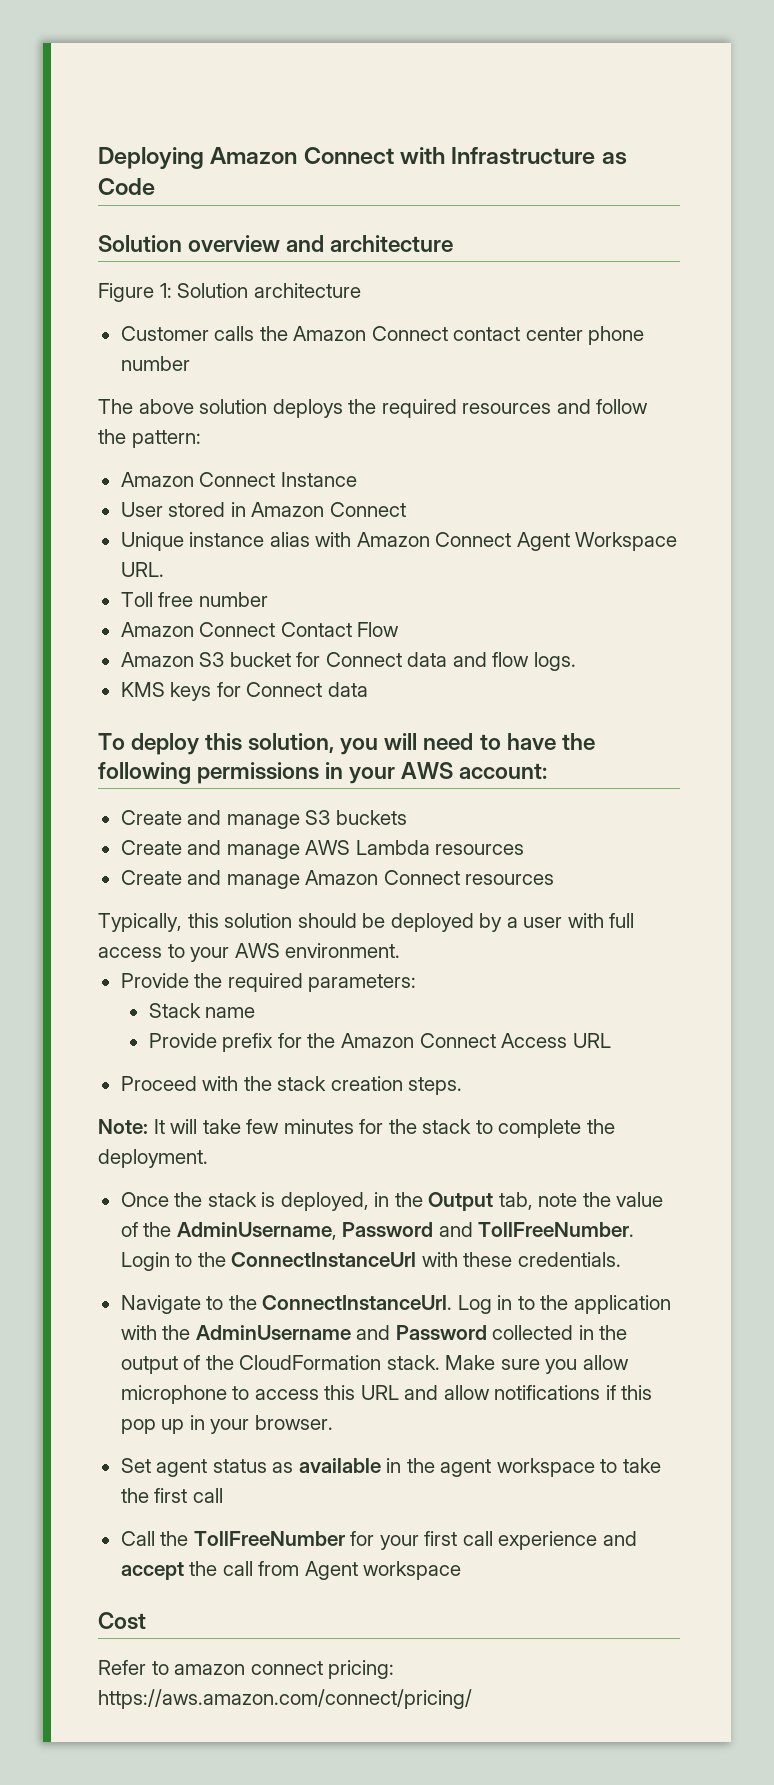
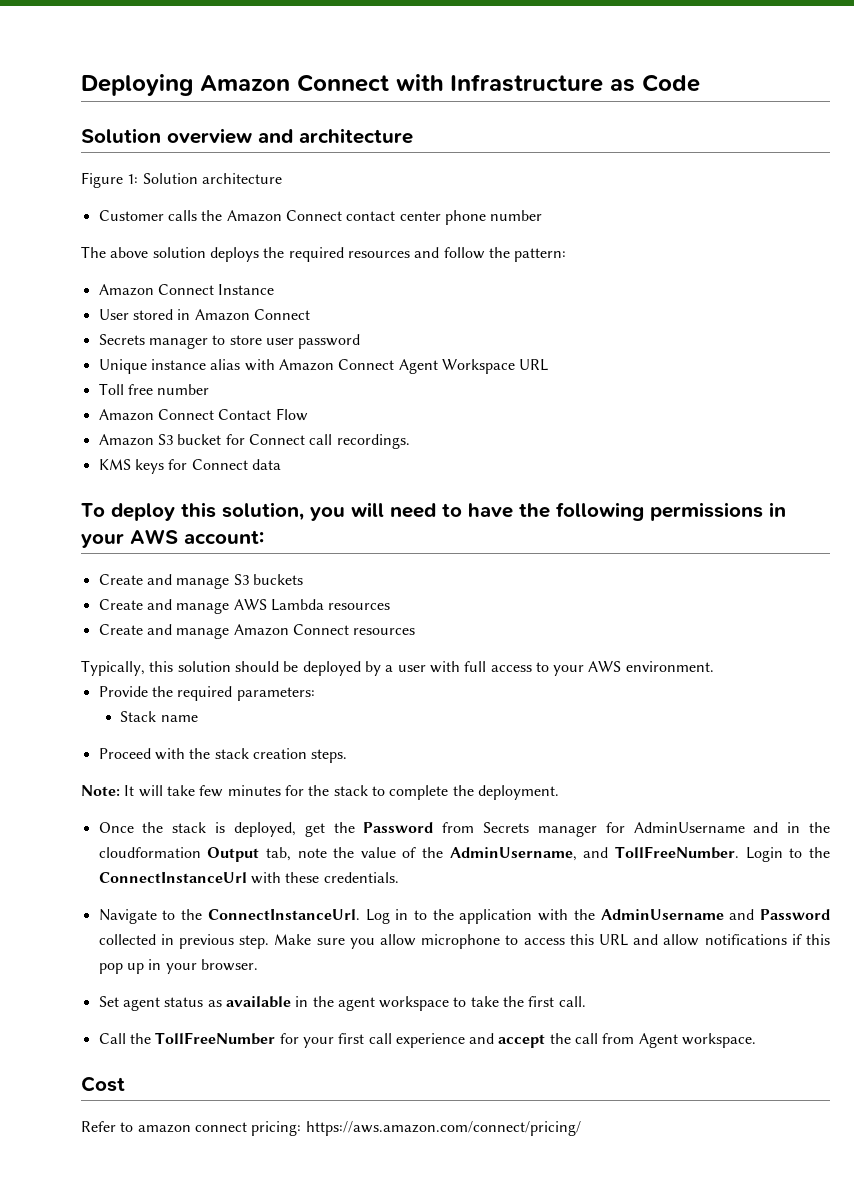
+ Secrets manager to store user password
- Unique instance alias with Amazon Connect Agent Workspace URL.
+ Unique instance alias with Amazon Connect Agent Workspace URL
- Amazon S3 bucket for Connect data and flow logs.
+ Amazon S3 bucket for Connect call recordings.
- Provide prefix for the Amazon Connect Access URL
- Once the stack is deployed, in the Output tab, note the value of the AdminUsername, Password and TollFreeNumber.
+ Once the stack is deployed, get the Password from Secrets manager for AdminUsername and in the cloudformation Output tab, note the value of the AdminUsername, and TollFreeNumber.
- Log in to the application with the AdminUsername and Password collected in the output of the CloudFormation stack.
+ Log in to the application with the AdminUsername and Password collected in previous step.
- Set agent status as available in the agent workspace to take the first call
+ Set agent status as available in the agent workspace to take the first call.
- Call the TollFreeNumber for your first call experience and accept the call from Agent workspace
+ Call the TollFreeNumber for your first call experience and accept the call from Agent workspace.

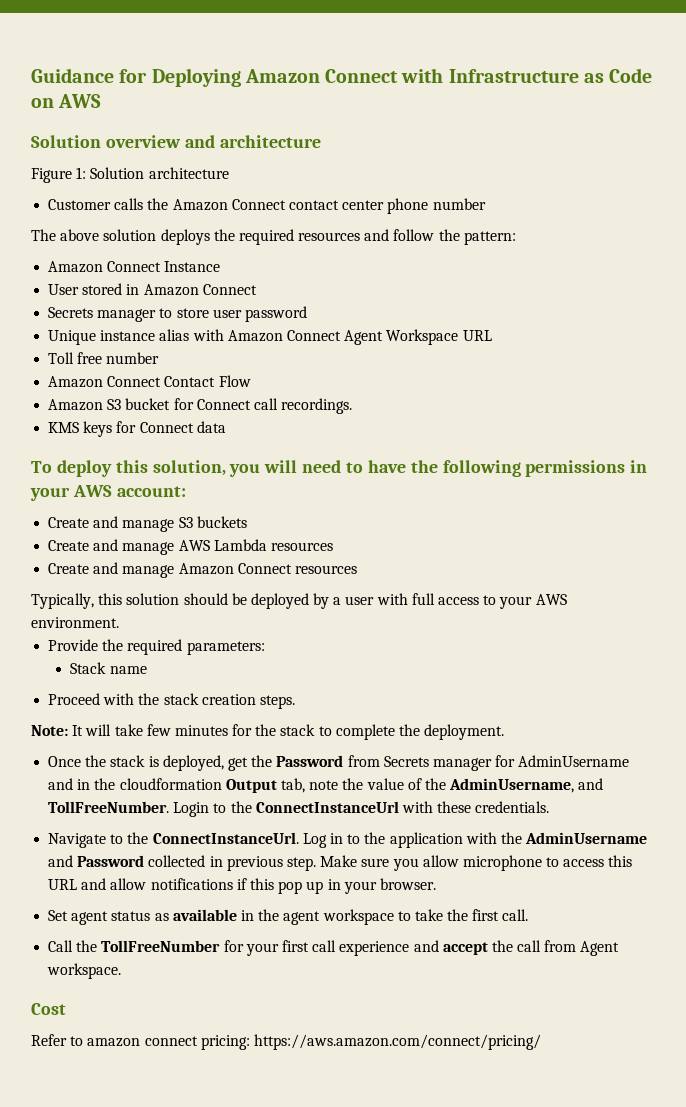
- Deploying Amazon Connect with Infrastructure as Code
+ Guidance for Deploying Amazon Connect with Infrastructure as Code on AWS

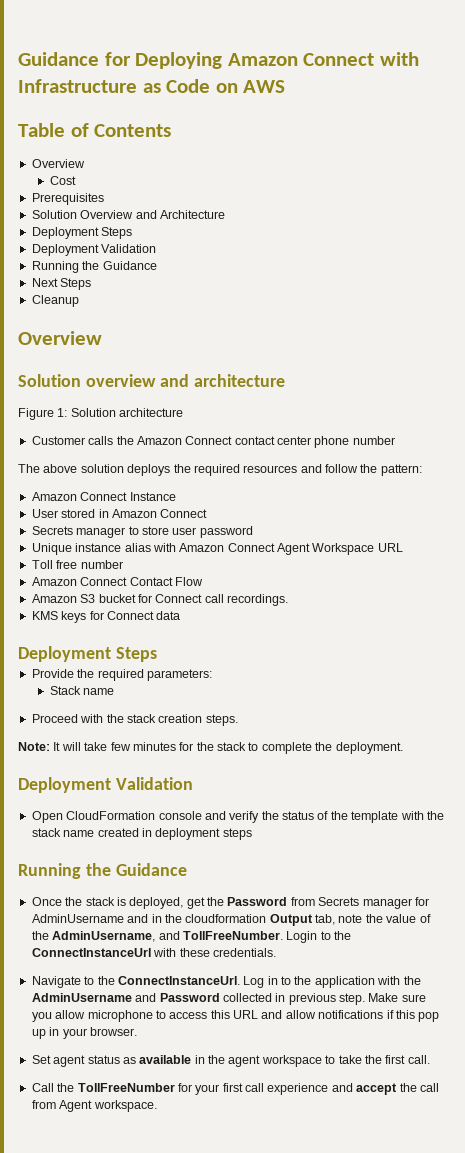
+ Table of Contents
+ Overview
+ Cost
+ Prerequisites
+ Solution Overview and Architecture
+ Deployment Steps
+ Deployment Validation
+ Running the Guidance
+ Next Steps
+ Cleanup
+ Overview
  KMS keys for Connect data
- To deploy this solution, you will need to have the following permissions in your AWS account:
- Create and manage S3 buckets
- Create and manage AWS Lambda resources
- Create and manage Amazon Connect resources
- Typically, this solution should be deployed by a user with full access to your AWS environment.
+ Deployment Steps
  Note: It will take few minutes for the stack to complete the deployment.
+ Deployment Validation
+ Open CloudFormation console and verify the status of the template with the stack name created in deployment steps
+ Running the Guidance
- Cost
- Refer to amazon connect pricing: https://aws.amazon.com/connect/pricing/

